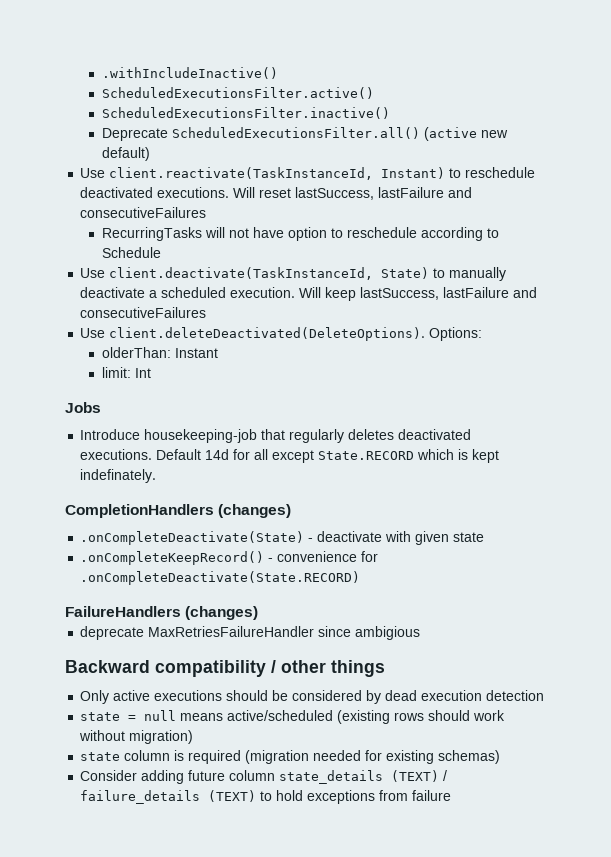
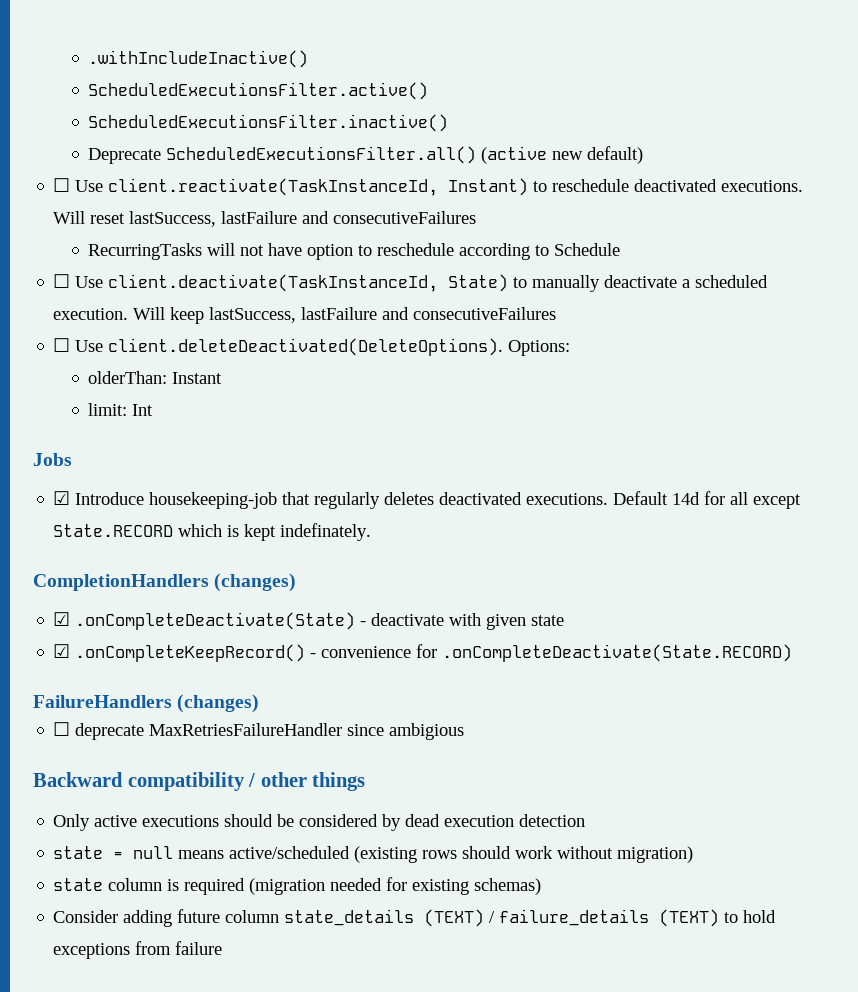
- Use client.reactivate(TaskInstanceId, Instant) to reschedule deactivated executions.
+ ☐ Use client.reactivate(TaskInstanceId, Instant) to reschedule deactivated executions.
- Use client.deactivate(TaskInstanceId, State) to manually deactivate a scheduled execution.
+ ☐ Use client.deactivate(TaskInstanceId, State) to manually deactivate a scheduled execution.
- Use client.deleteDeactivated(DeleteOptions). Options:
+ ☐ Use client.deleteDeactivated(DeleteOptions). Options:
- Introduce housekeeping-job that regularly deletes deactivated executions.
+ ☑ Introduce housekeeping-job that regularly deletes deactivated executions.
- .onCompleteDeactivate(State) - deactivate with given state
+ ☑ .onCompleteDeactivate(State) - deactivate with given state
- .onCompleteKeepRecord() - convenience for .onCompleteDeactivate(State.RECORD)
+ ☑ .onCompleteKeepRecord() - convenience for .onCompleteDeactivate(State.RECORD)
- deprecate MaxRetriesFailureHandler since ambigious
+ ☐ deprecate MaxRetriesFailureHandler since ambigious

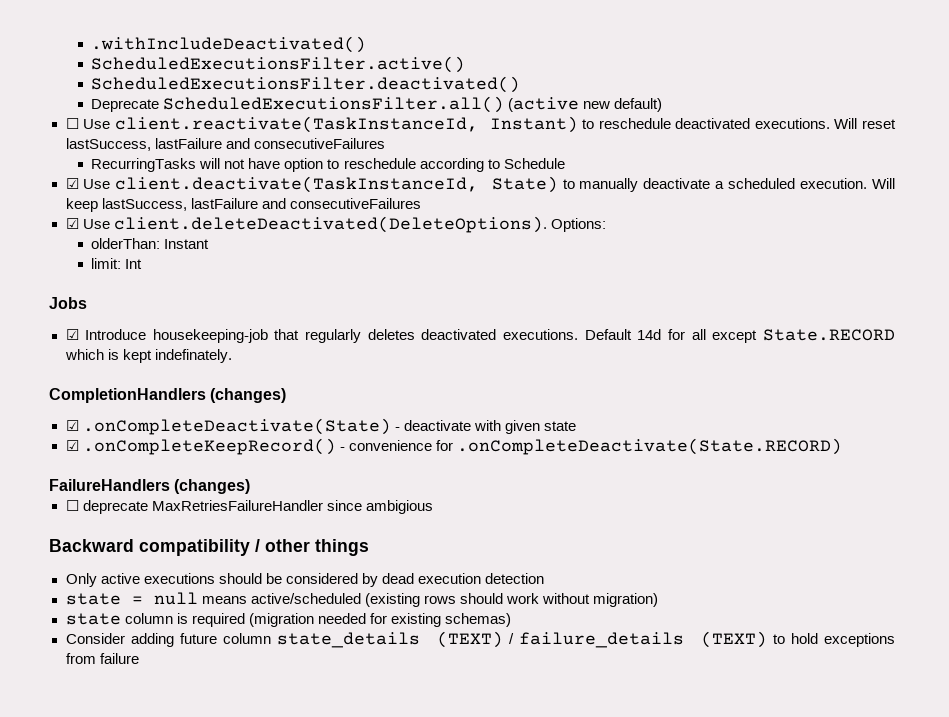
- .withIncludeInactive()
+ .withIncludeDeactivated()
- ScheduledExecutionsFilter.inactive()
+ ScheduledExecutionsFilter.deactivated()
- ☐ Use client.deactivate(TaskInstanceId, State) to manually deactivate a scheduled execution.
+ ☑ Use client.deactivate(TaskInstanceId, State) to manually deactivate a scheduled execution.
- ☐ Use client.deleteDeactivated(DeleteOptions). Options:
+ ☑ Use client.deleteDeactivated(DeleteOptions). Options:

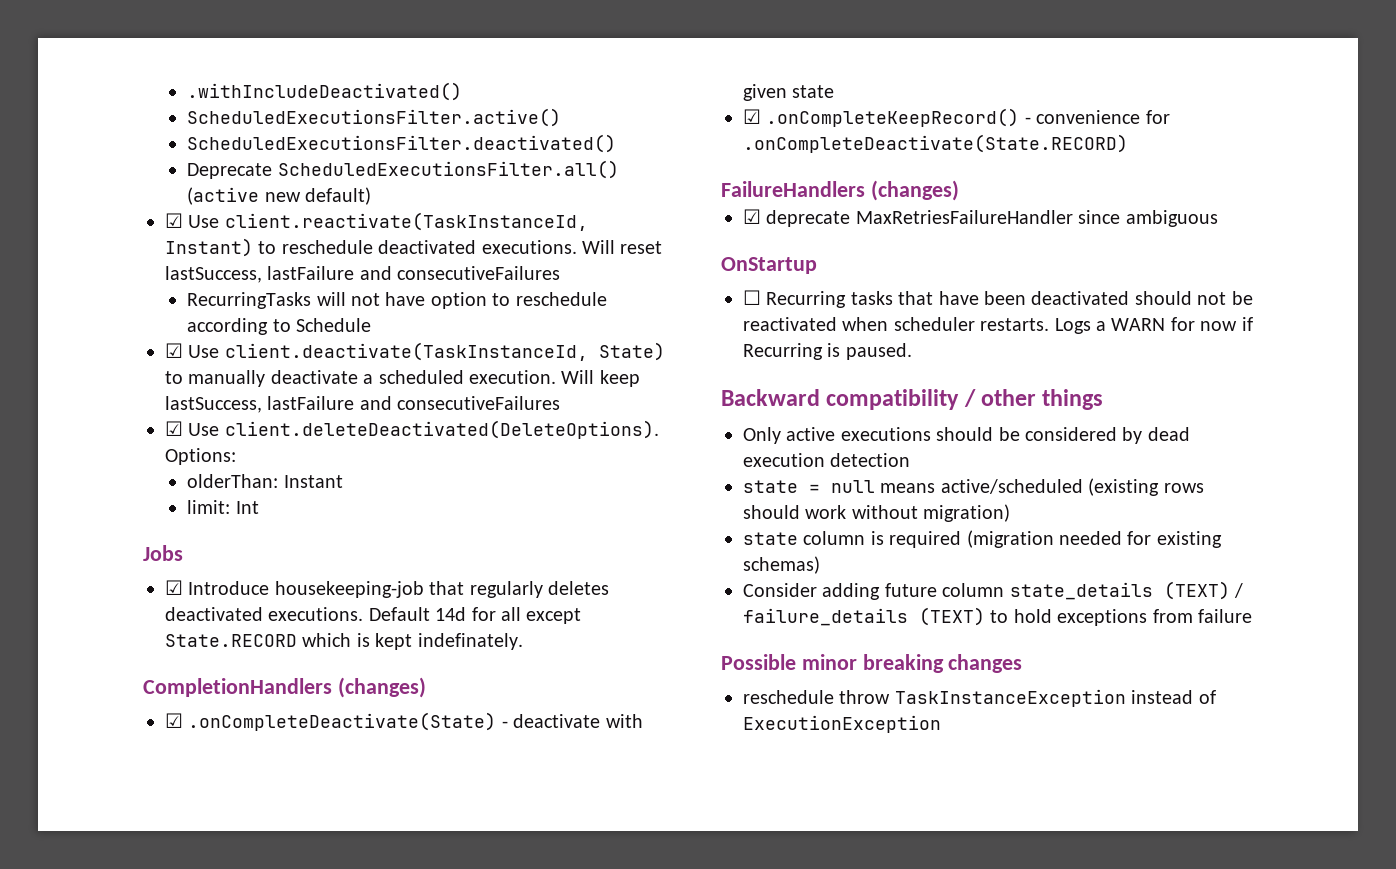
- ☐ Use client.reactivate(TaskInstanceId, Instant) to reschedule deactivated executions.
+ ☑ Use client.reactivate(TaskInstanceId, Instant) to reschedule deactivated executions.
- ☐ deprecate MaxRetriesFailureHandler since ambigious
+ ☑ deprecate MaxRetriesFailureHandler since ambiguous
+ OnStartup
+ ☐ Recurring tasks that have been deactivated should not be reactivated when scheduler restarts. Logs a WARN for now if Recurring is paused.
+ Possible minor breaking changes
+ reschedule throw TaskInstanceException instead of ExecutionException

